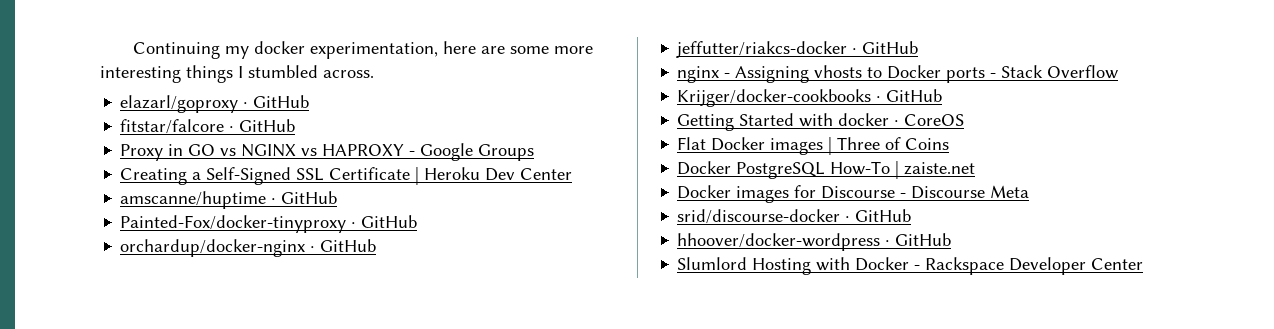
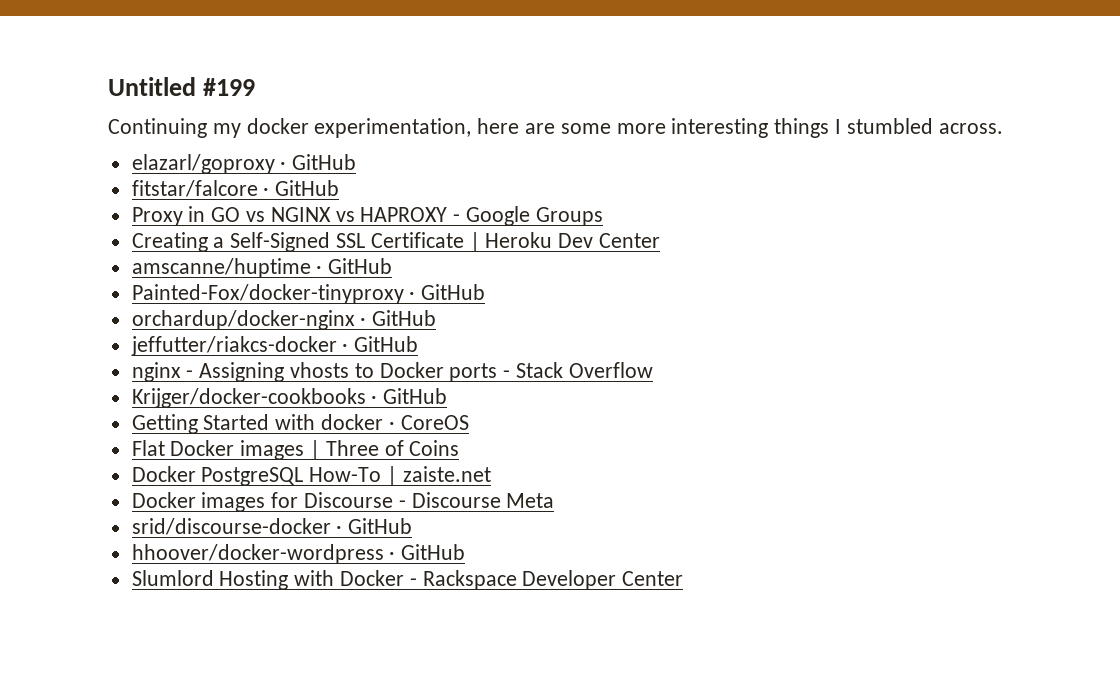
+ Untitled #199

